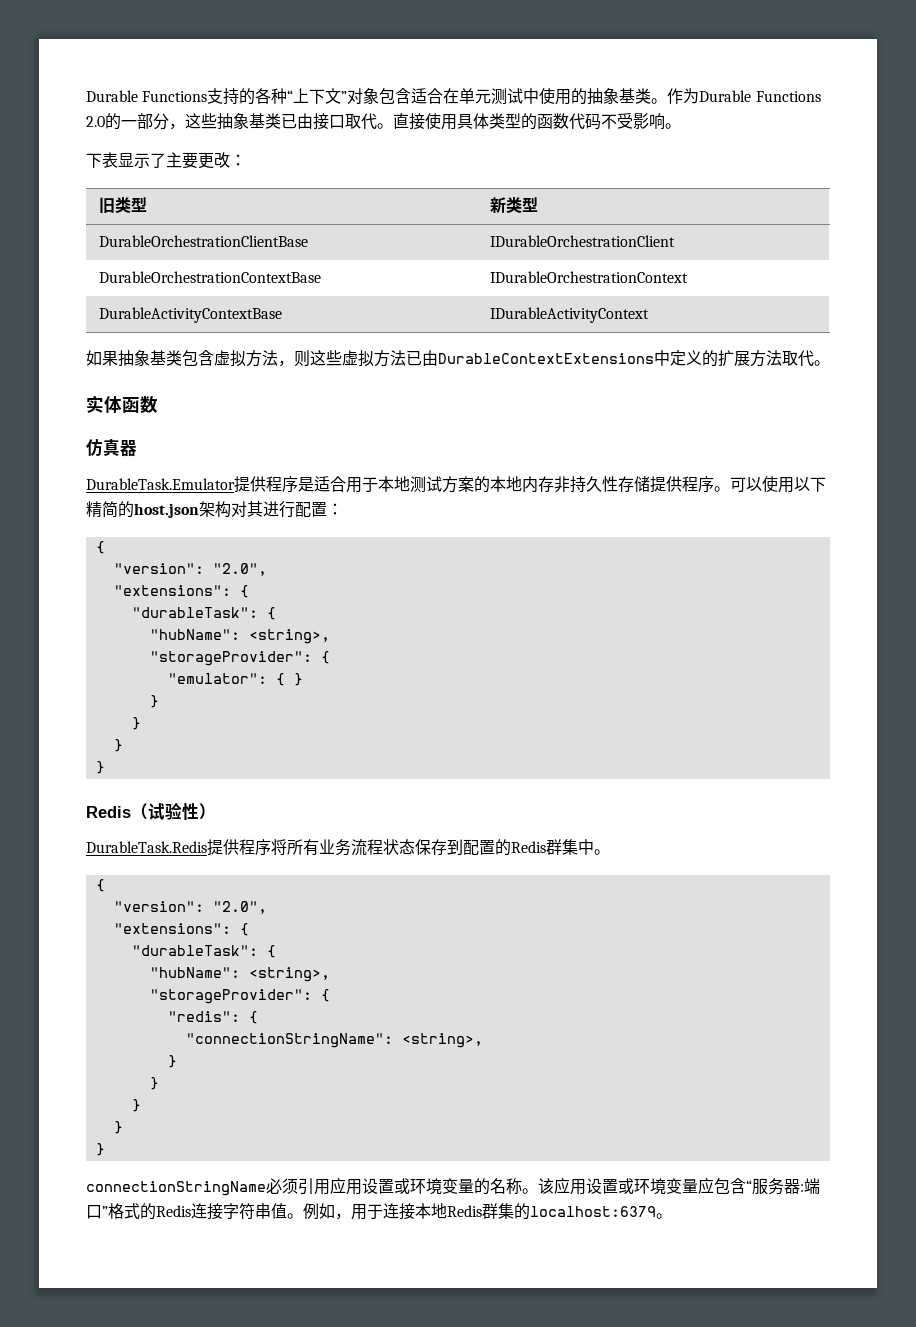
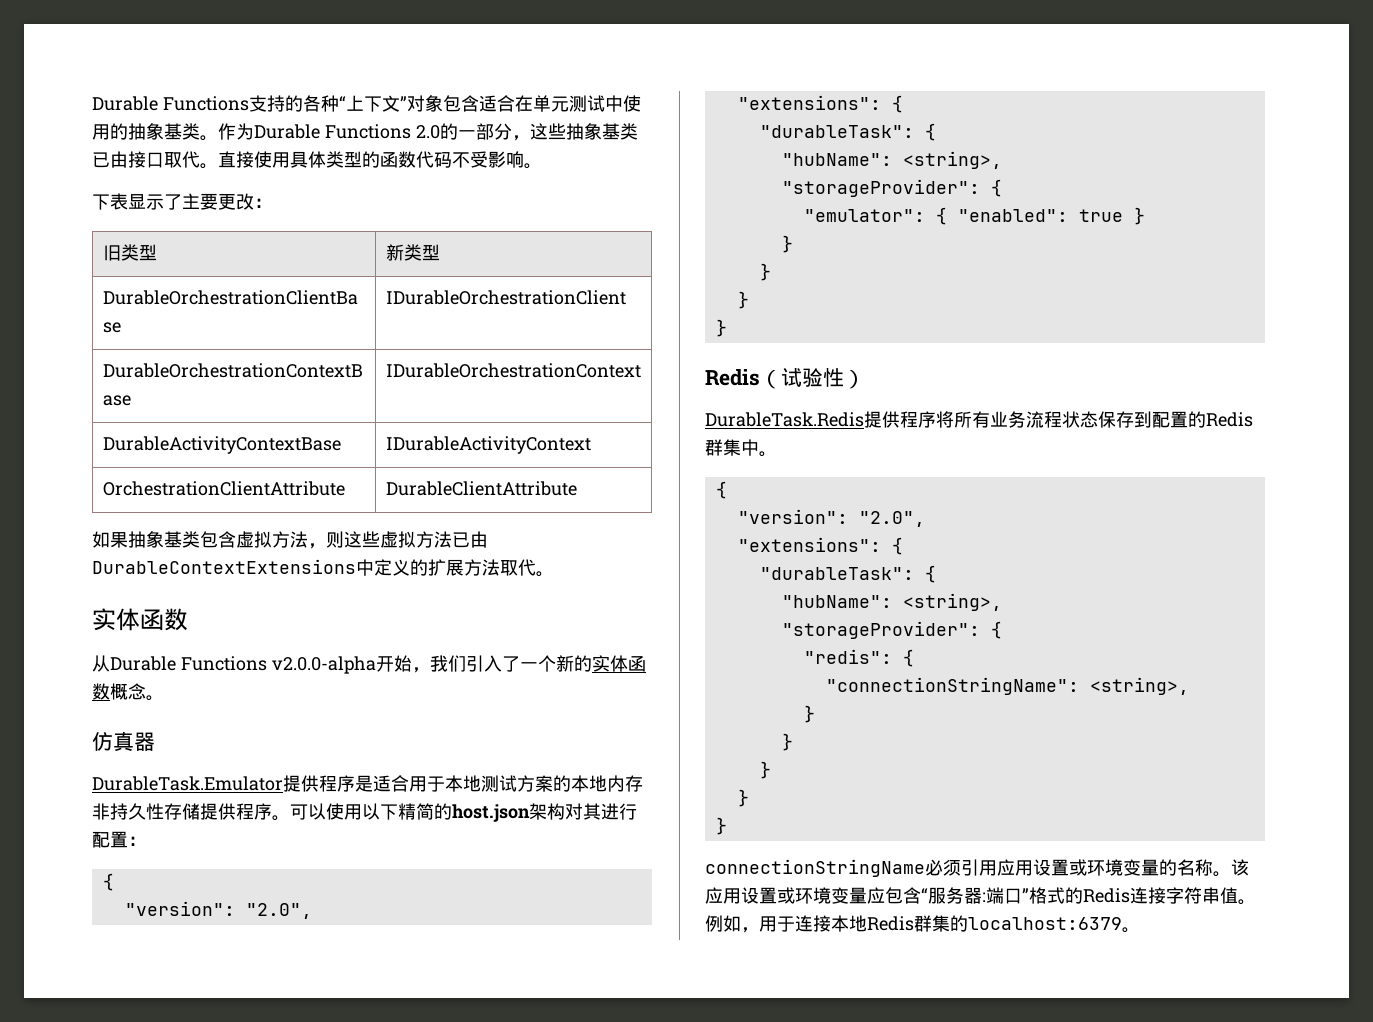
+ OrchestrationClientAttribute | DurableClientAttribute
+ 从Durable Functions v2.0.0-alpha开始，我们引入了一个新的实体函数概念。
- "emulator": { }
+ "emulator": { "enabled": true }

